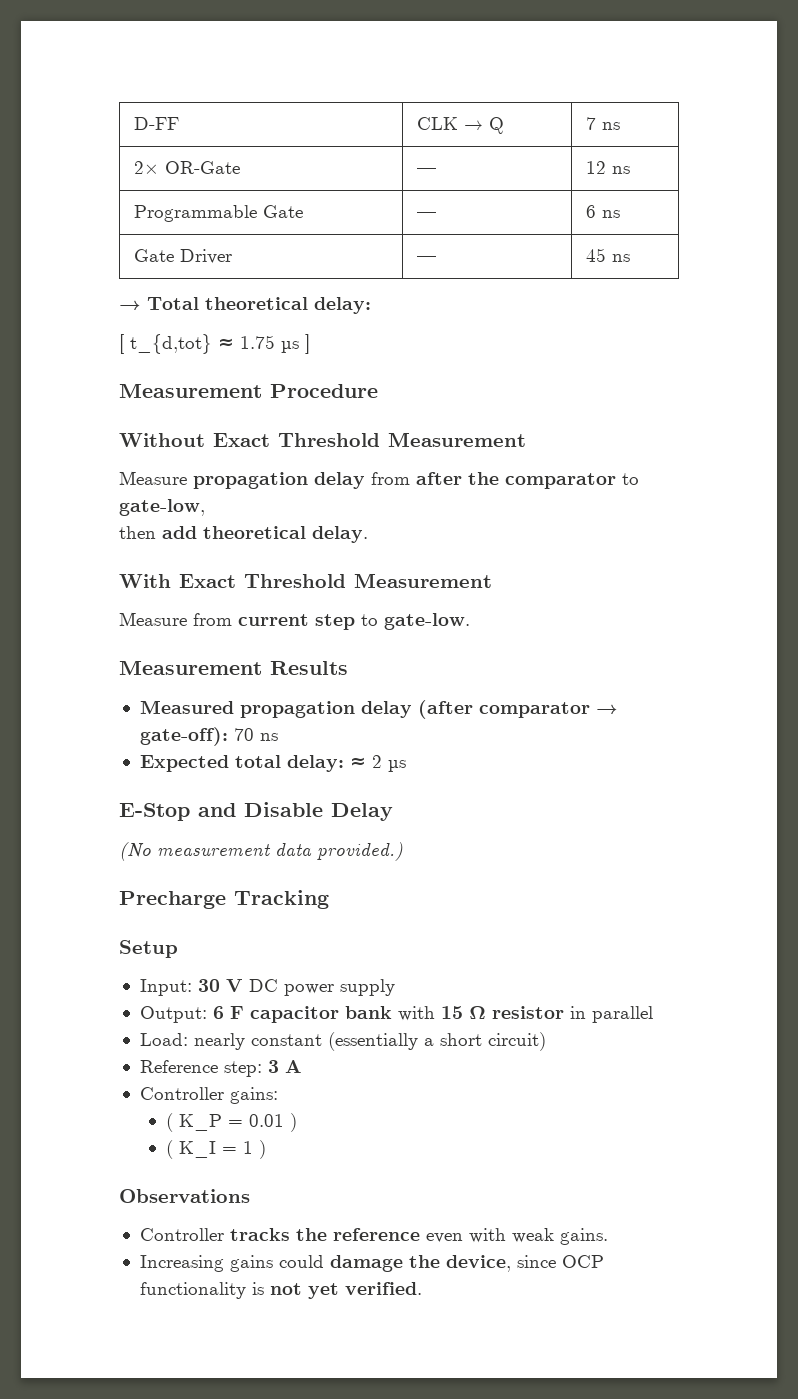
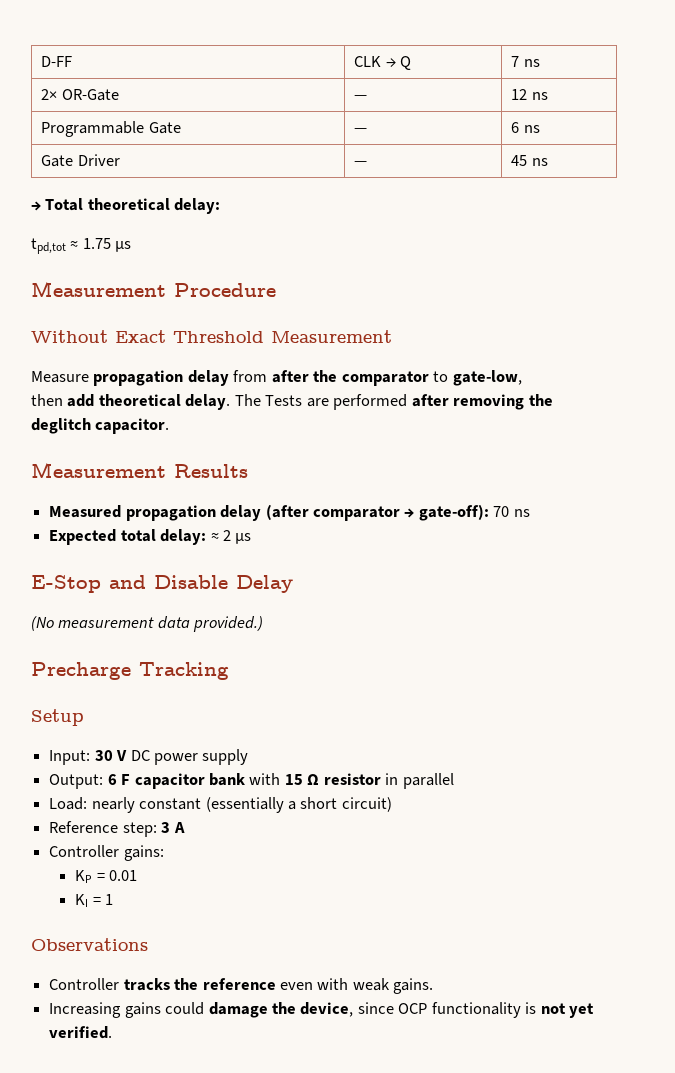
- [ t_{d,tot} ≈ 1.75 µs ]
+ tpd,tot ≈ 1.75 µs
- then add theoretical delay.
- With Exact Threshold Measurement
- Measure from current step to gate-low.
+ then add theoretical delay. The Tests are performed after removing the deglitch capacitor.
- ( K_P = 0.01 )
- ( K_I = 1 )
+ KP = 0.01
+ KI = 1

